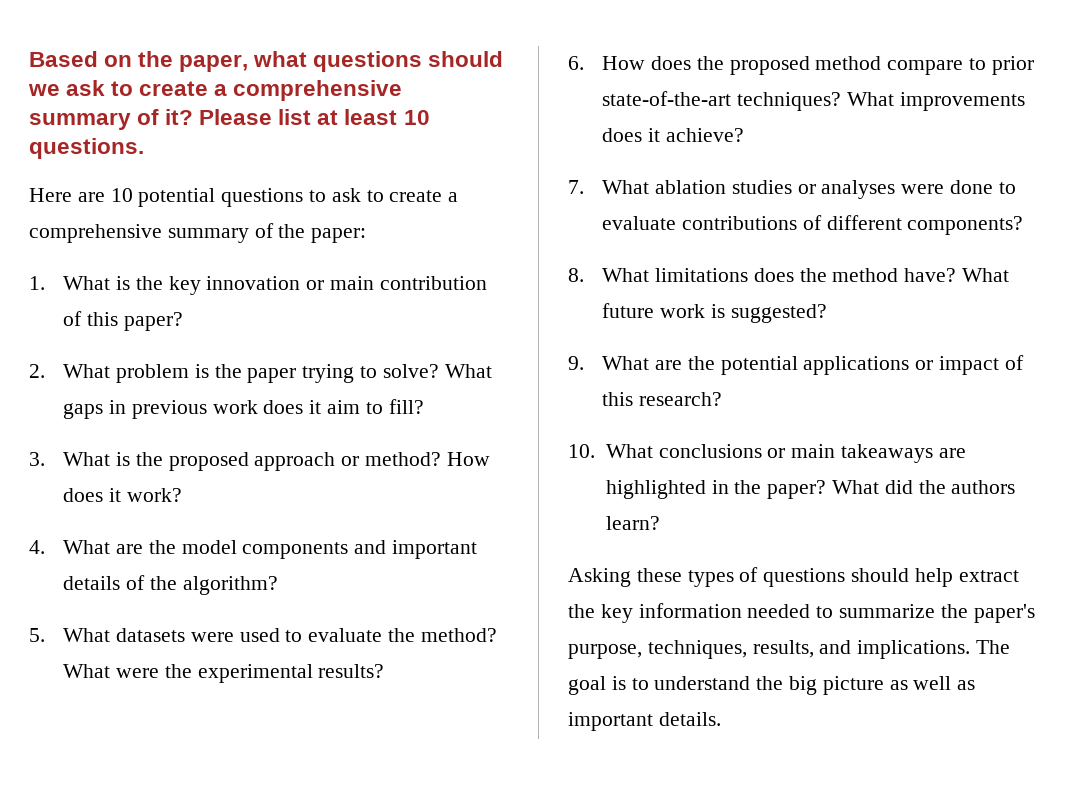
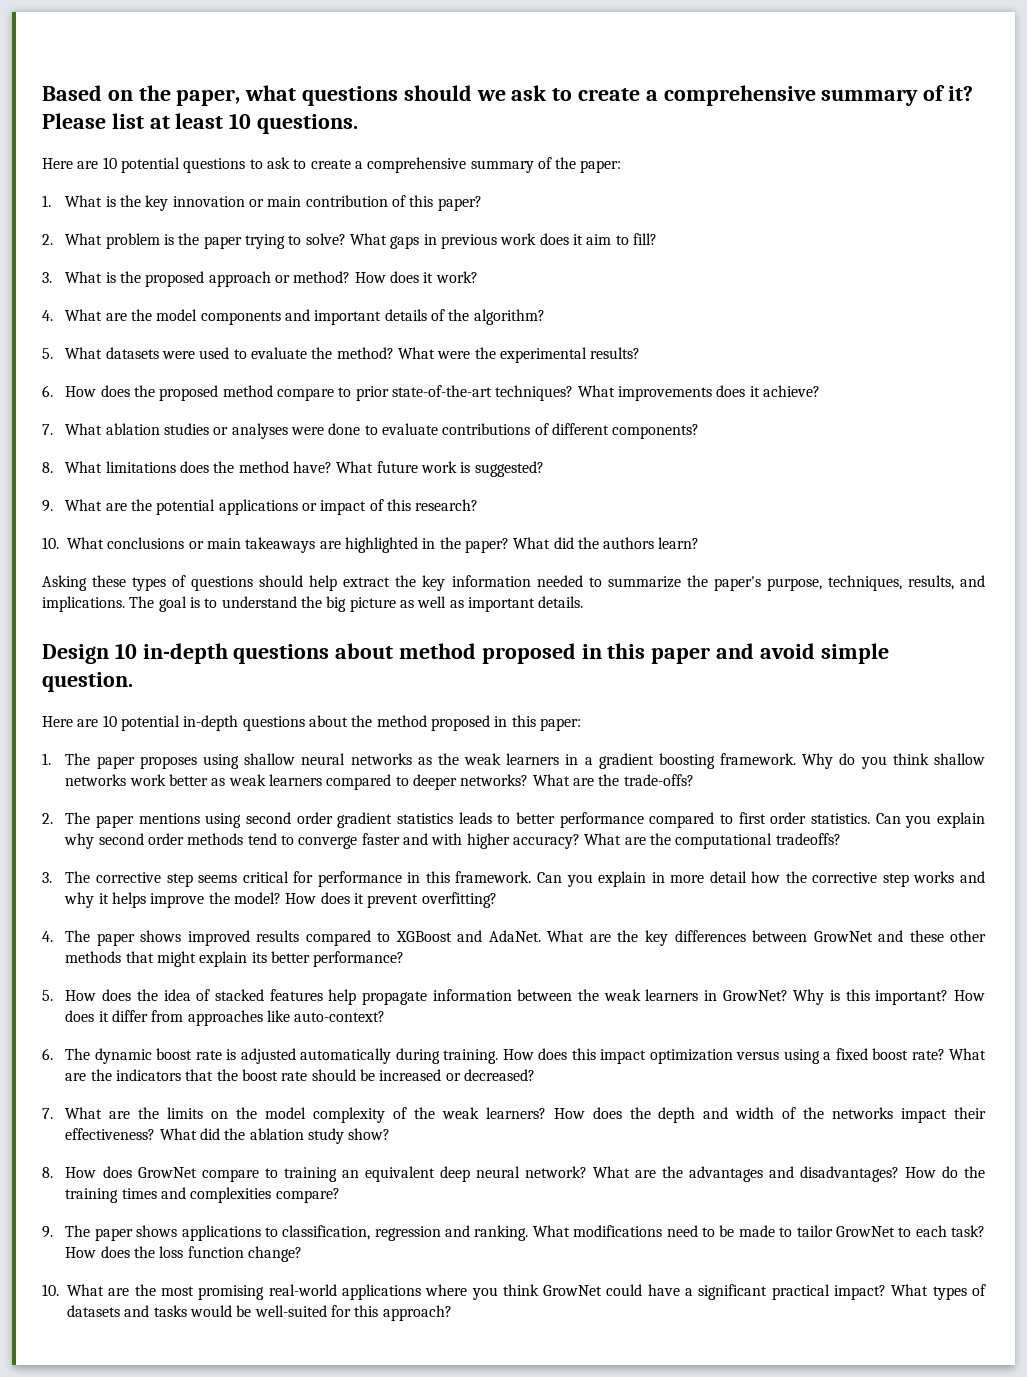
+ Design 10 in-depth questions about method proposed in this paper and avoid simple question.
+ Here are 10 potential in-depth questions about the method proposed in this paper:
+ 1. The paper proposes using shallow neural networks as the weak learners in a gradient boosting framework. Why do you think shallow networks work better as weak learners compared to deeper networks? What are the trade-offs?
+ 2. The paper mentions using second order gradient statistics leads to better performance compared to first order statistics. Can you explain why second order methods tend to converge faster and with higher accuracy? What are the computational tradeoffs?
+ 3. The corrective step seems critical for performance in this framework. Can you explain in more detail how the corrective step works and why it helps improve the model? How does it prevent overfitting?
+ 4. The paper shows improved results compared to XGBoost and AdaNet. What are the key differences between GrowNet and these other methods that might explain its better performance?
+ 5. How does the idea of stacked features help propagate information between the weak learners in GrowNet? Why is this important? How does it differ from approaches like auto-context?
+ 6. The dynamic boost rate is adjusted automatically during training. How does this impact optimization versus using a fixed boost rate? What are the indicators that the boost rate should be increased or decreased?
+ 7. What are the limits on the model complexity of the weak learners? How does the depth and width of the networks impact their effectiveness? What did the ablation study show?
+ 8. How does GrowNet compare to training an equivalent deep neural network? What are the advantages and disadvantages? How do the training times and complexities compare?
+ 9. The paper shows applications to classification, regression and ranking. What modifications need to be made to tailor GrowNet to each task? How does the loss function change?
+ 10. What are the most promising real-world applications where you think GrowNet could have a significant practical impact? What types of datasets and tasks would be well-suited for this approach?

